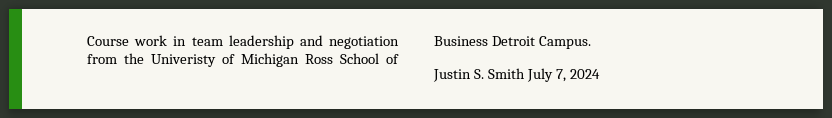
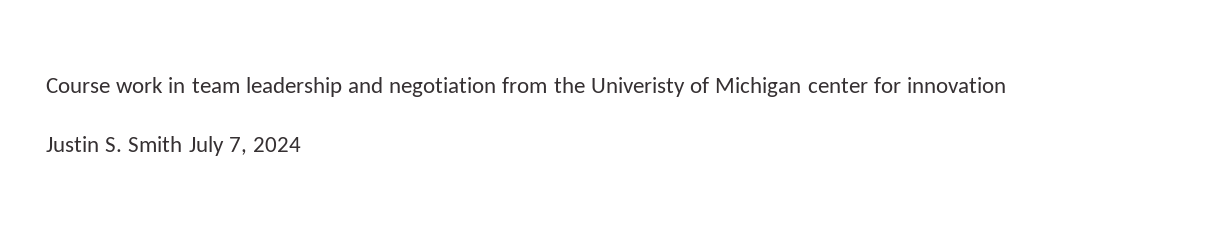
- Course work in team leadership and negotiation from the Univeristy of Michigan Ross School of Business Detroit Campus.
+ Course work in team leadership and negotiation from the Univeristy of Michigan center for innovation

